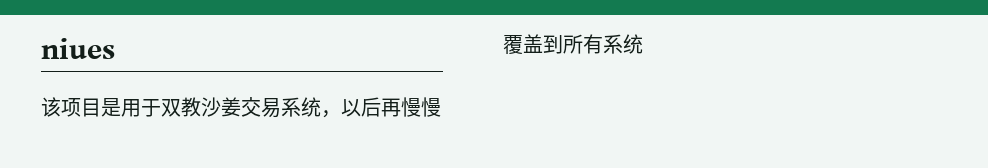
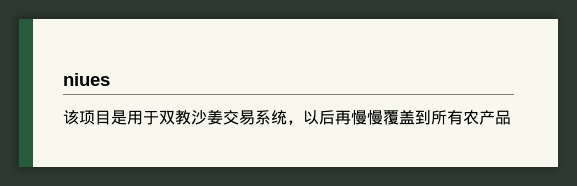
- 该项目是用于双教沙姜交易系统，以后再慢慢覆盖到所有系统
+ 该项目是用于双教沙姜交易系统，以后再慢慢覆盖到所有农产品

